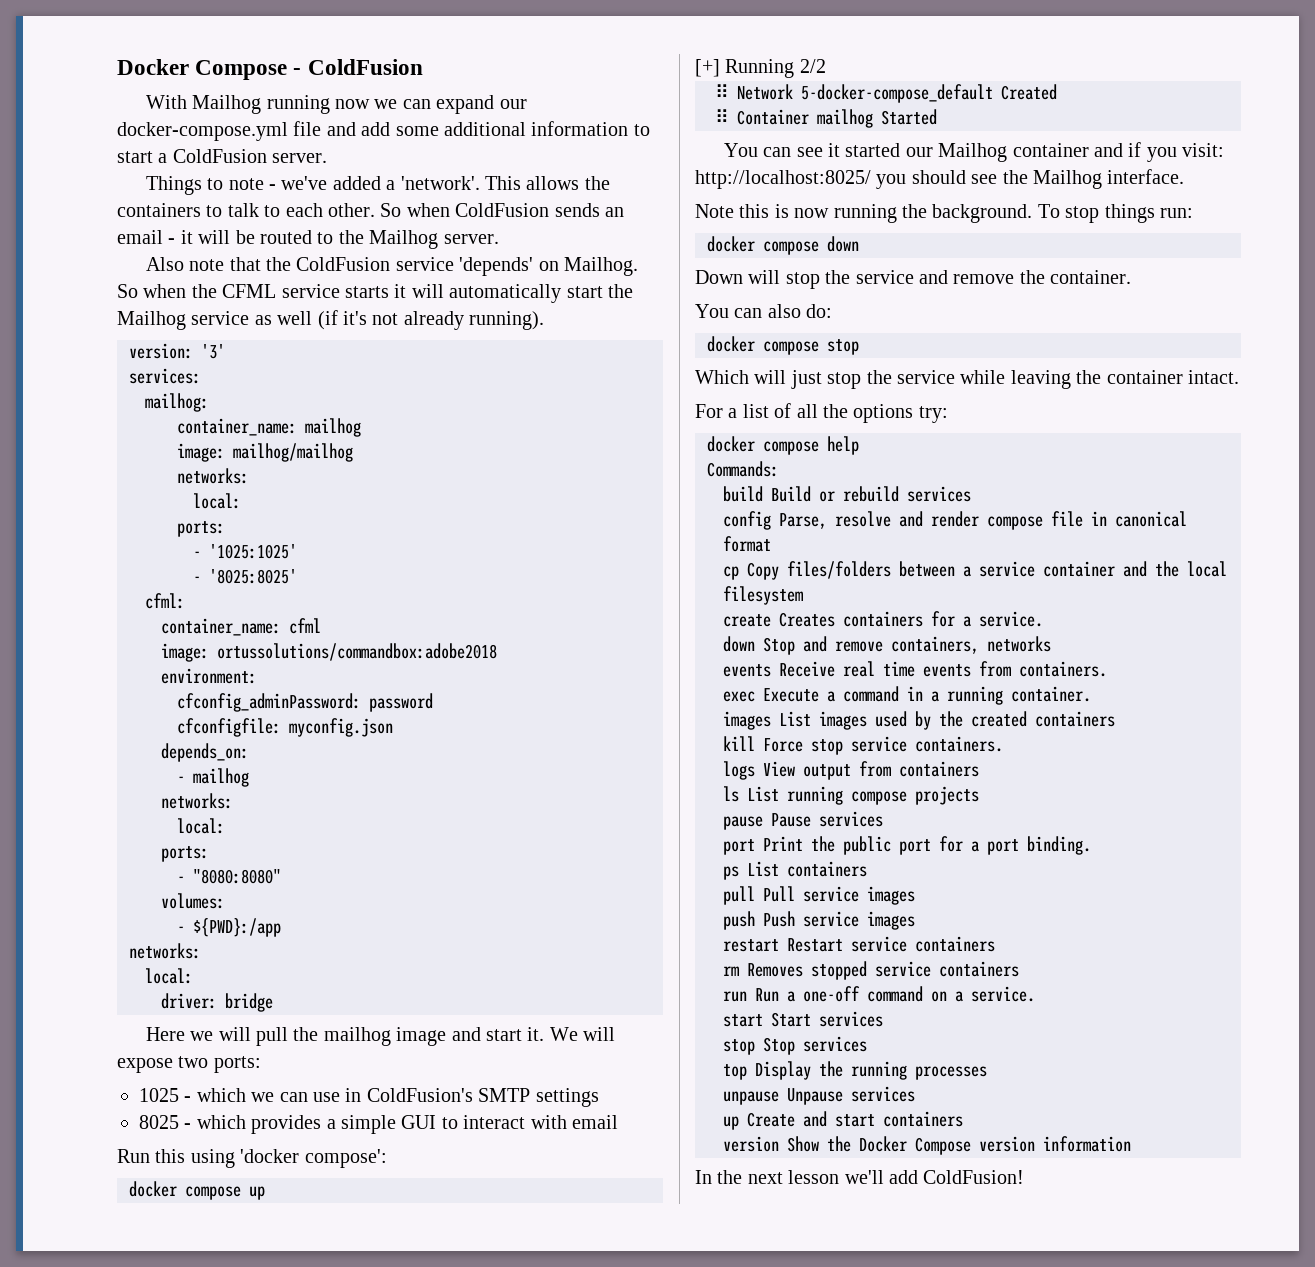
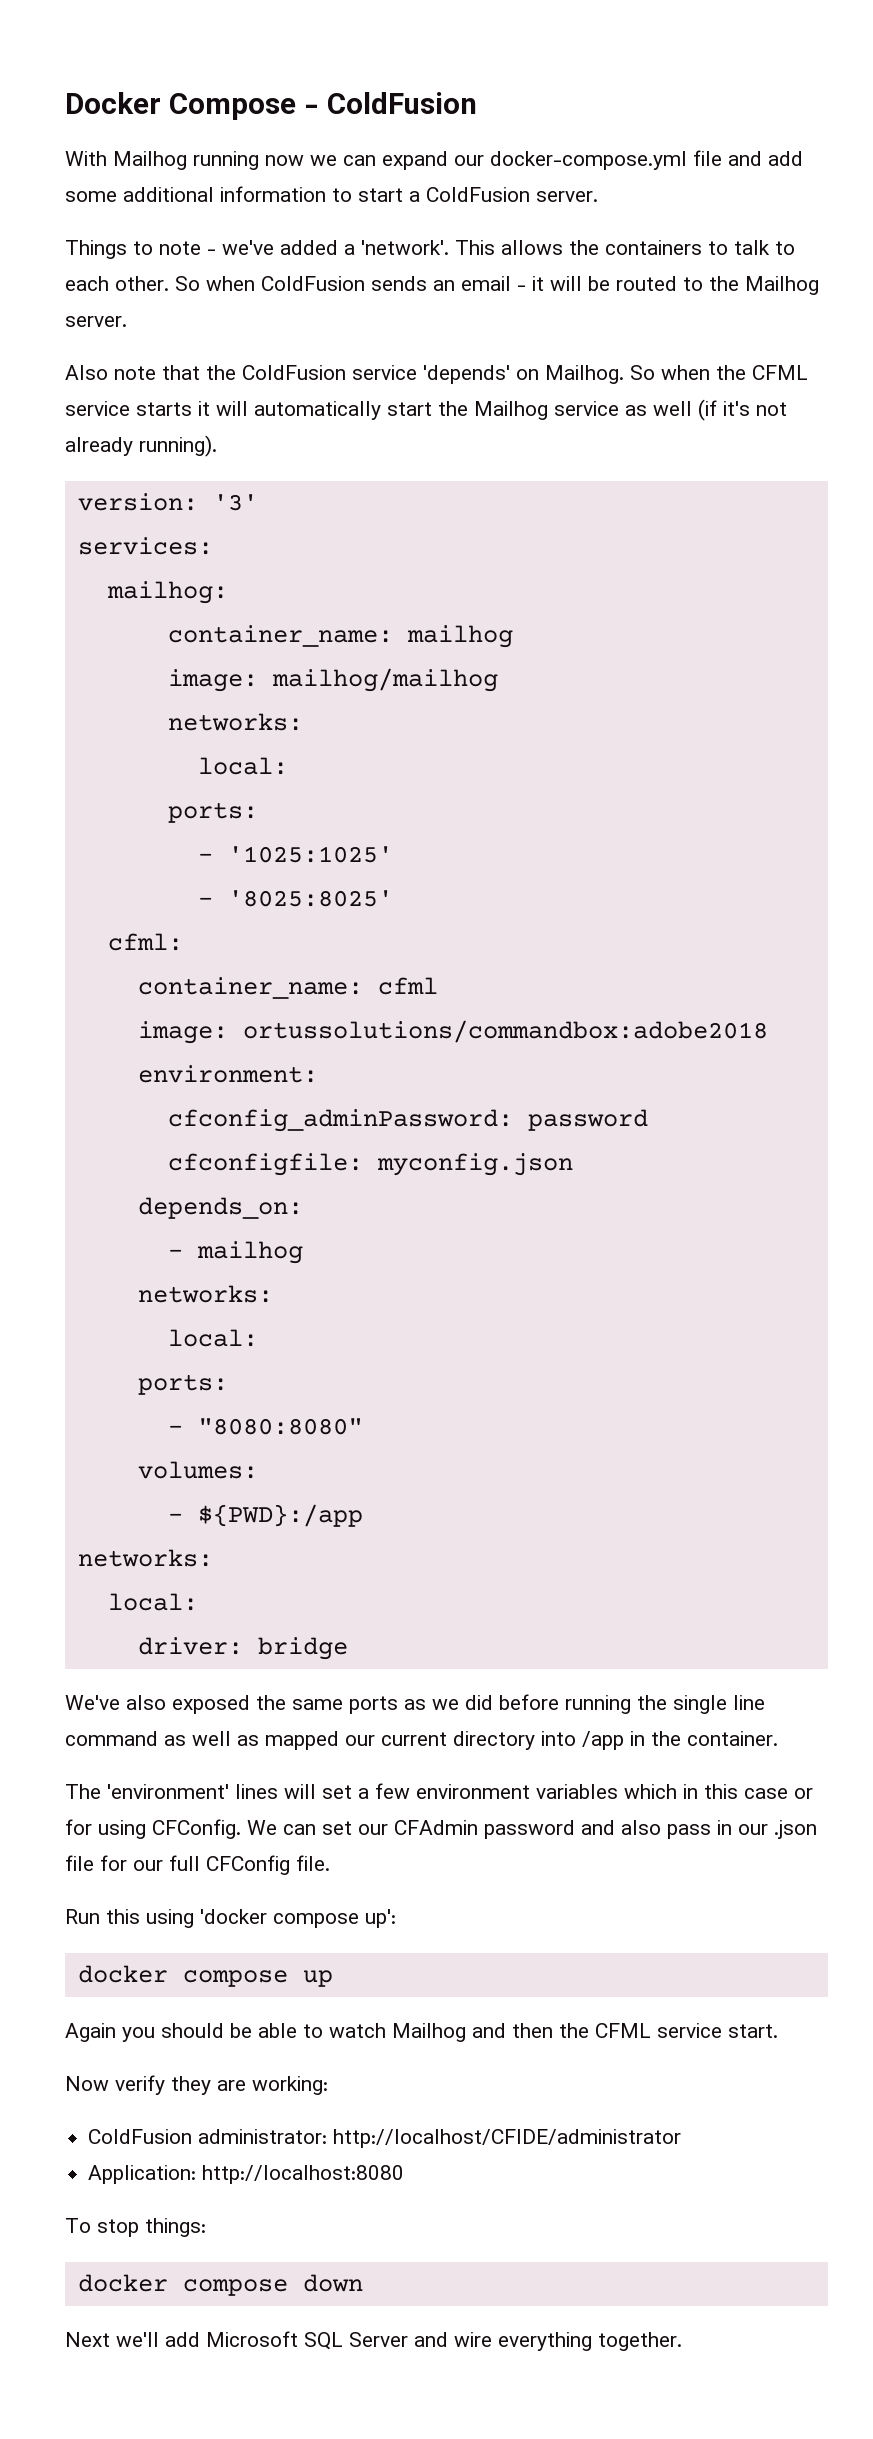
- Here we will pull the mailhog image and start it. We will expose two ports:
- 1025 - which we can use in ColdFusion's SMTP settings
- 8025 - which provides a simple GUI to interact with email
+ We've also exposed the same ports as we did before running the single line command as well as mapped our current directory into /app in the container.
+ The 'environment' lines will set a few environment variables which in this case or for using CFConfig. We can set our CFAdmin password and also pass in our .json file for our full CFConfig file.
- Run this using 'docker compose':
+ Run this using 'docker compose up':
- [+] Running 2/2
- ⠿ Network 5-docker-compose_default Created
- ⠿ Container mailhog Started
- You can see it started our Mailhog container and if you visit: http://localhost:8025/ you should see the Mailhog interface.
- Note this is now running the background. To stop things run:
+ Again you should be able to watch Mailhog and then the CFML service start.
+ Now verify they are working:
+ ColdFusion administrator: http://localhost/CFIDE/administrator
+ Application: http://localhost:8080
+ To stop things:
  docker compose down
- Down will stop the service and remove the container.
- You can also do:
- docker compose stop
- Which will just stop the service while leaving the container intact.
- For a list of all the options try:
- docker compose help
- Commands:
- build Build or rebuild services
- config Parse, resolve and render compose file in canonical format
- cp Copy files/folders between a service container and the local filesystem
- create Creates containers for a service.
- down Stop and remove containers, networks
- events Receive real time events from containers.
- exec Execute a command in a running container.
- images List images used by the created containers
- kill Force stop service containers.
- logs View output from containers
- ls List running compose projects
- pause Pause services
- port Print the public port for a port binding.
- ps List containers
- pull Pull service images
- push Push service images
- restart Restart service containers
- rm Removes stopped service containers
- run Run a one-off command on a service.
- start Start services
- stop Stop services
- top Display the running processes
- unpause Unpause services
- up Create and start containers
- version Show the Docker Compose version information
- In the next lesson we'll add ColdFusion!
+ Next we'll add Microsoft SQL Server and wire everything together.

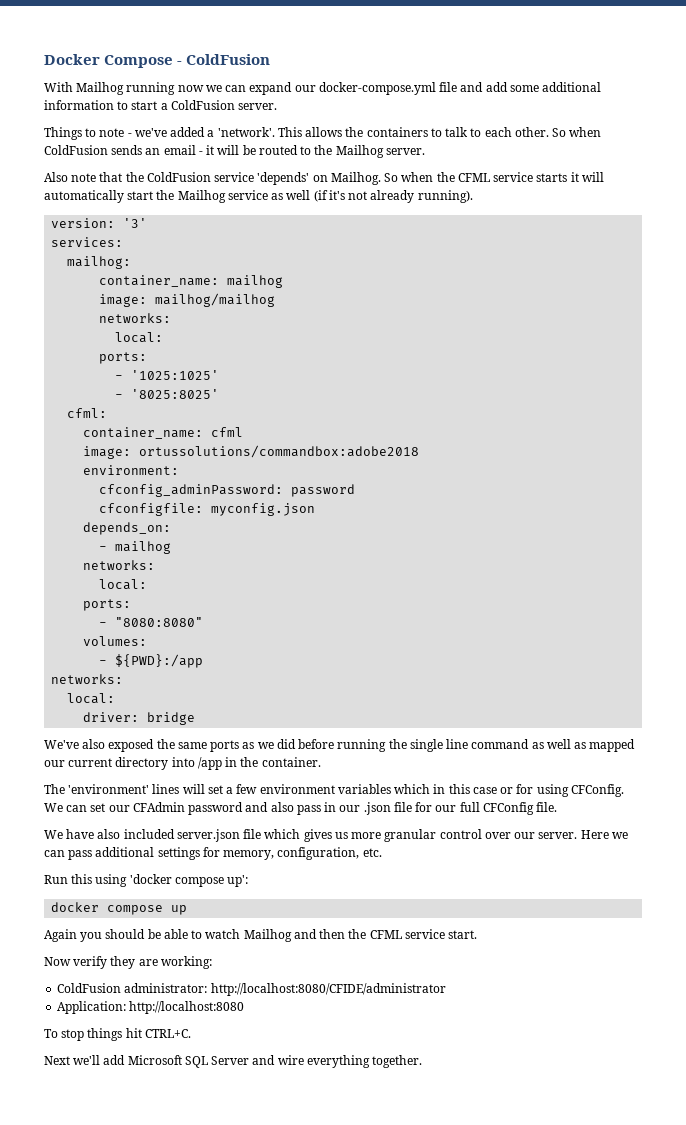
+ We have also included server.json file which gives us more granular control over our server. Here we can pass additional settings for memory, configuration, etc.
- ColdFusion administrator: http://localhost/CFIDE/administrator
+ ColdFusion administrator: http://localhost:8080/CFIDE/administrator
- To stop things:
- docker compose down
+ To stop things hit CTRL+C.

